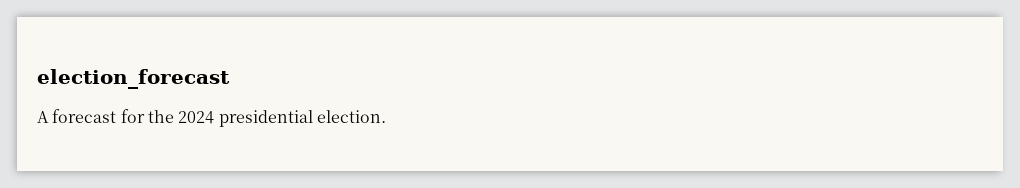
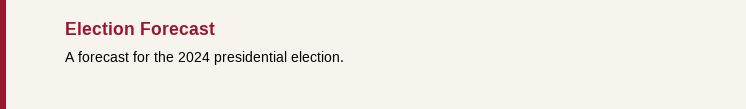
- election_forecast
+ Election Forecast

